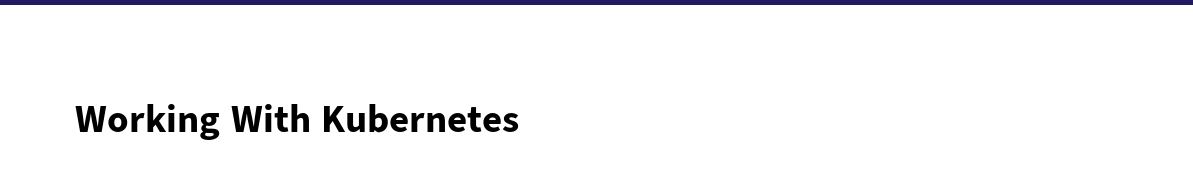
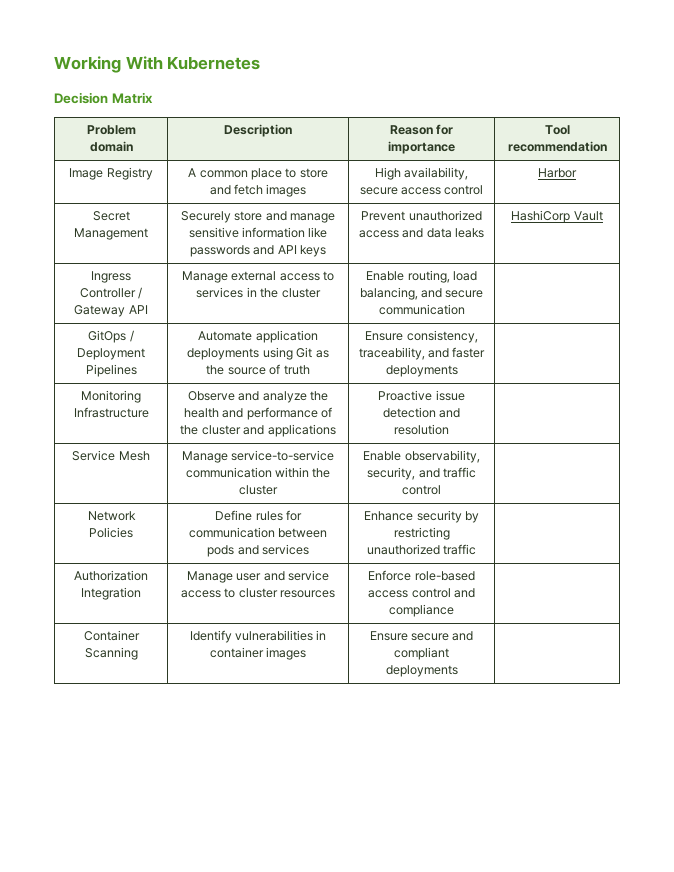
+ Decision Matrix
+ Problem domain | Description | Reason for importance | Tool recommendation
+ Image Registry | A common place to store and fetch images | High availability, secure access control | Harbor
+ Secret Management | Securely store and manage sensitive information like passwords and API keys | Prevent unauthorized access and data leaks | HashiCorp Vault
+ Ingress Controller / Gateway API | Manage external access to services in the cluster | Enable routing, load balancing, and secure communication |
+ GitOps / Deployment Pipelines | Automate application deployments using Git as the source of truth | Ensure consistency, traceability, and faster deployments |
+ Monitoring Infrastructure | Observe and analyze the health and performance of the cluster and applications | Proactive issue detection and resolution |
+ Service Mesh | Manage service-to-service communication within the cluster | Enable observability, security, and traffic control |
+ Network Policies | Define rules for communication between pods and services | Enhance security by restricting unauthorized traffic |
+ Authorization Integration | Manage user and service access to cluster resources | Enforce role-based access control and compliance |
+ Container Scanning | Identify vulnerabilities in container images | Ensure secure and compliant deployments |

